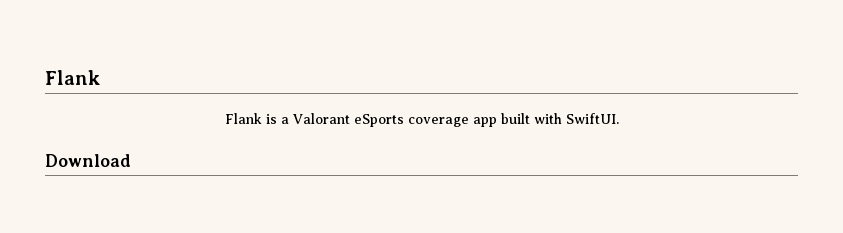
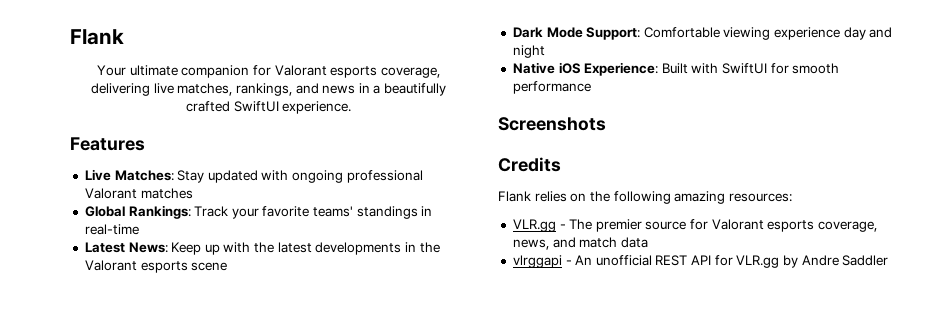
- Flank is a Valorant eSports coverage app built with SwiftUI.
- Download
+ Your ultimate companion for Valorant esports coverage, delivering live matches, rankings, and news in a beautifully crafted SwiftUI experience.
+ Features
+ Live Matches: Stay updated with ongoing professional Valorant matches
+ Global Rankings: Track your favorite teams' standings in real-time
+ Latest News: Keep up with the latest developments in the Valorant esports scene
+ Dark Mode Support: Comfortable viewing experience day and night
+ Native iOS Experience: Built with SwiftUI for smooth performance
+ Screenshots
+ Credits
+ Flank relies on the following amazing resources:
+ VLR.gg - The premier source for Valorant esports coverage, news, and match data
+ vlrggapi - An unofficial REST API for VLR.gg by Andre Saddler

